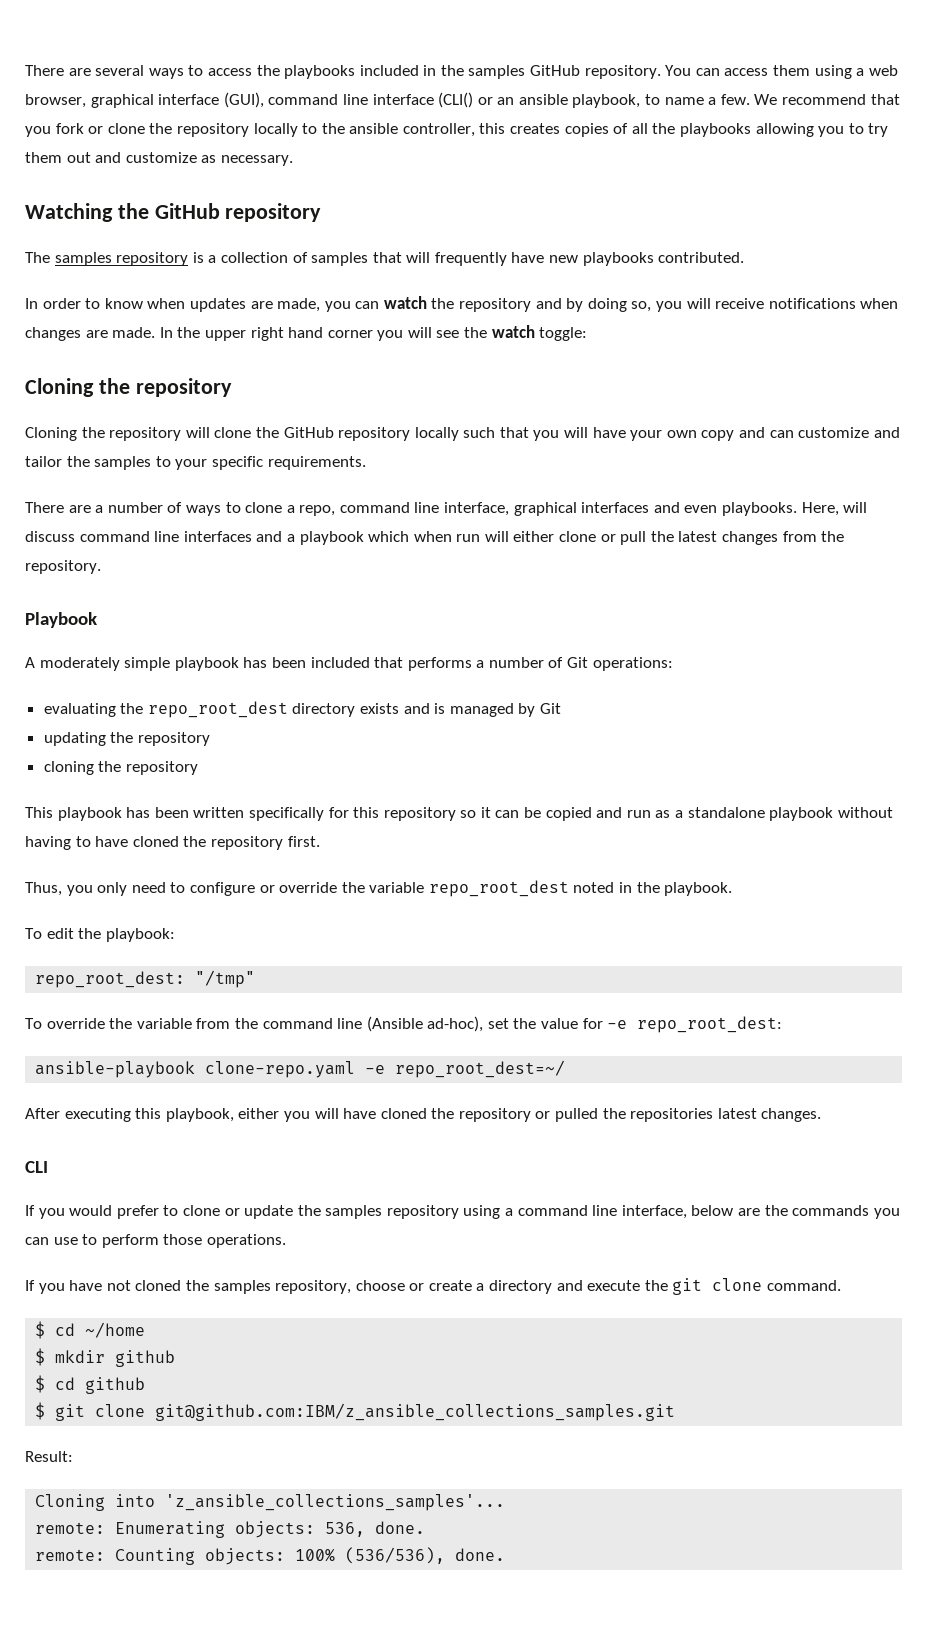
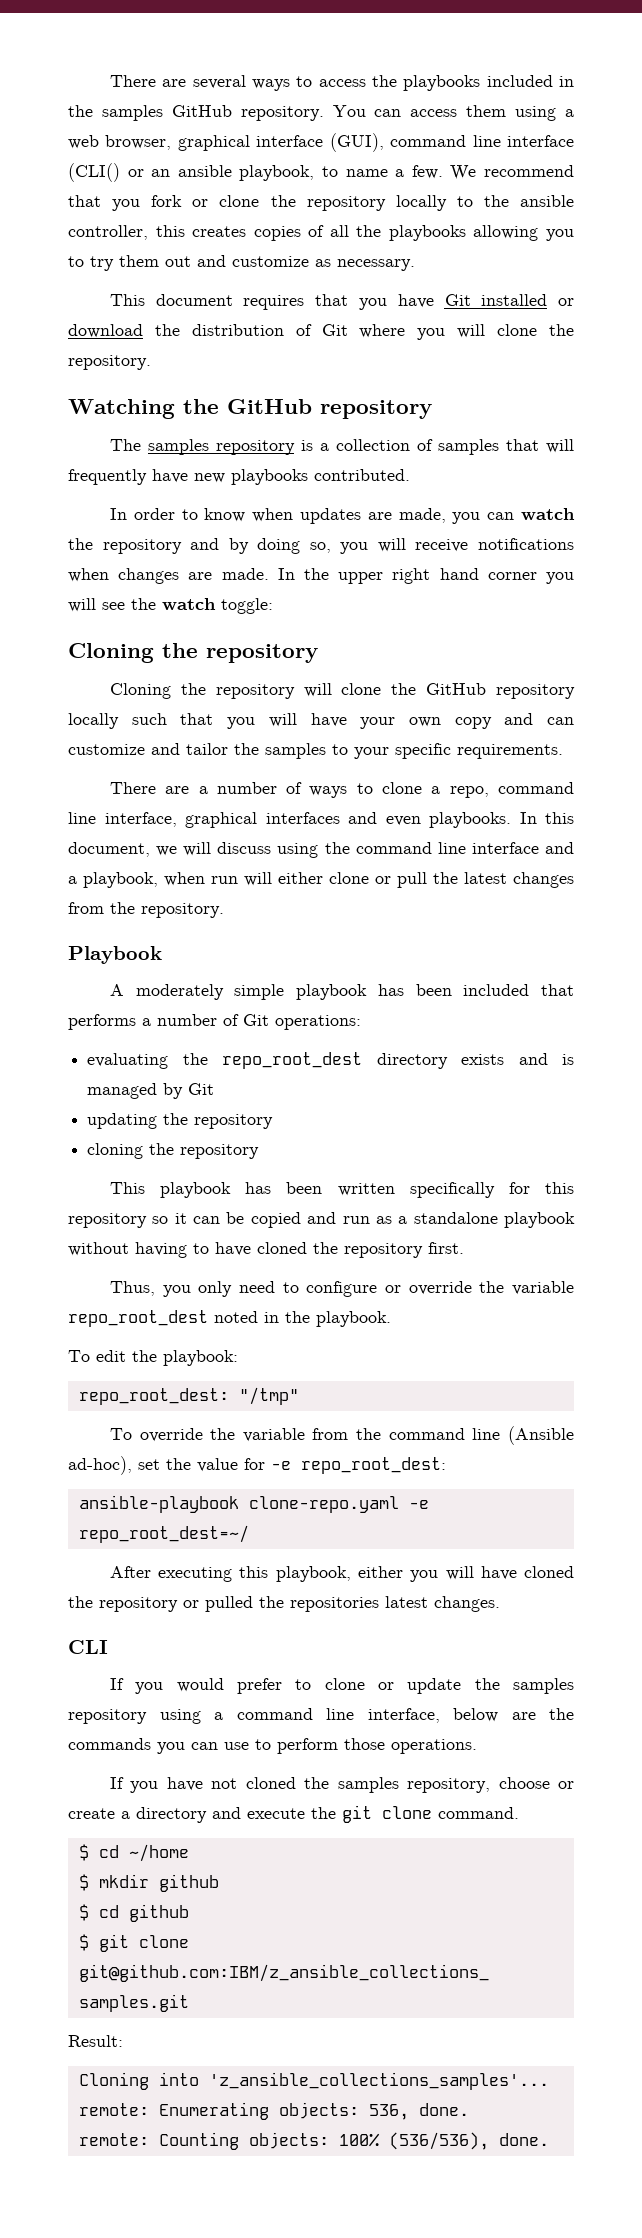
+ This document requires that you have Git installed or download the distribution of Git where you will clone the repository.
- Here, will discuss command line interfaces and a playbook which when run will either clone or pull the latest changes from the repository.
+ In this document, we will discuss using the command line interface and a playbook, when run will either clone or pull the latest changes from the repository.

